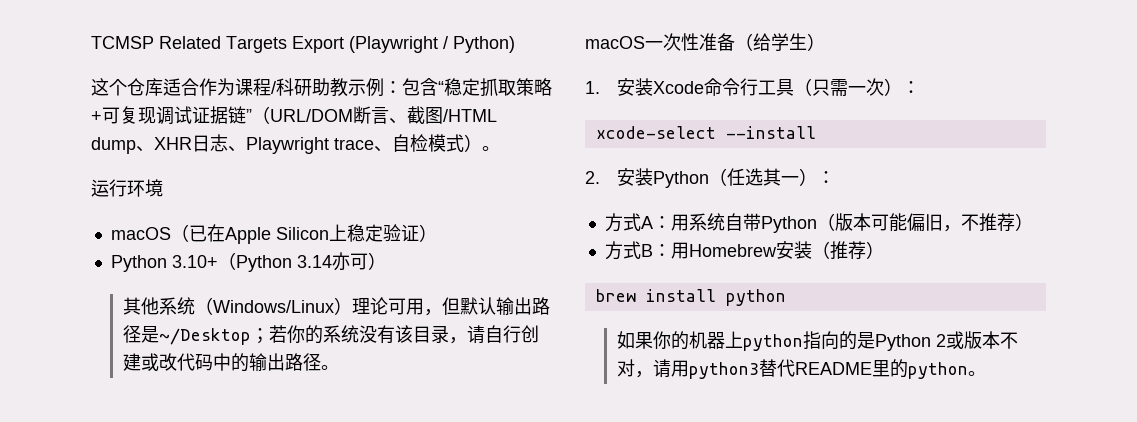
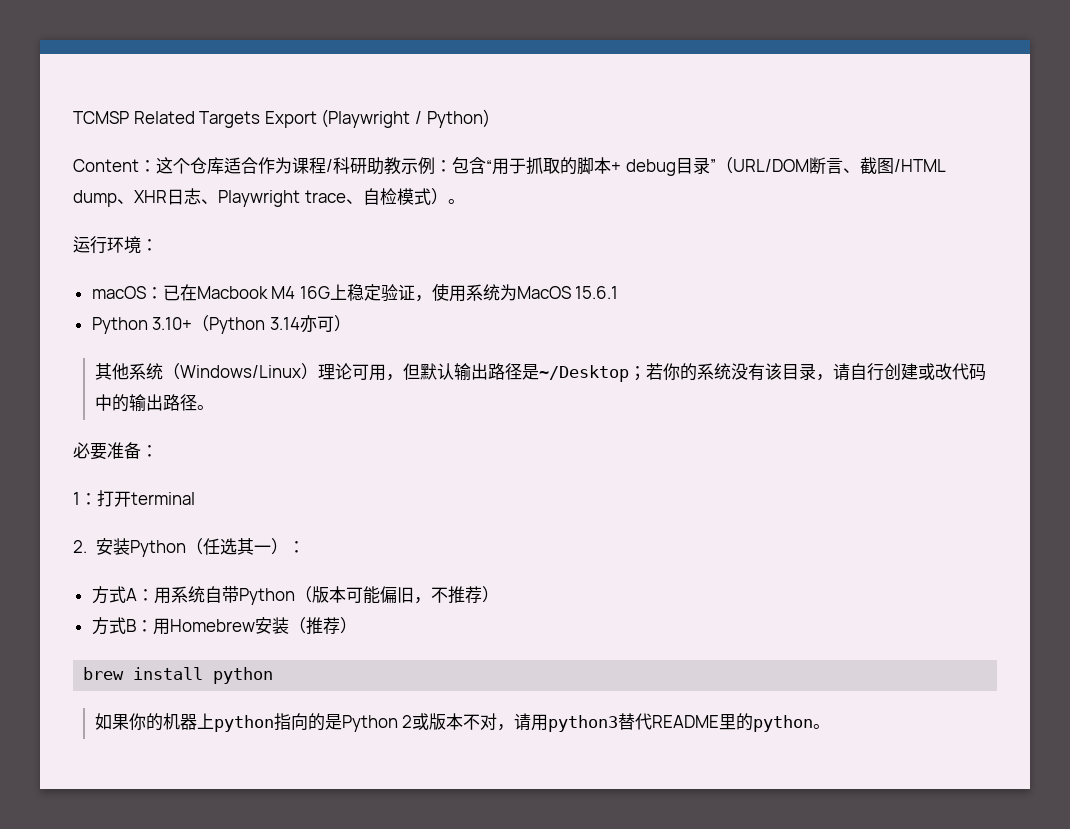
- 这个仓库适合作为课程/科研助教示例：包含“稳定抓取策略+可复现调试证据链”（URL/DOM断言、截图/HTML dump、XHR日志、Playwright trace、自检模式）。
+ Content：这个仓库适合作为课程/科研助教示例：包含“用于抓取的脚本+ debug目录”（URL/DOM断言、截图/HTML dump、XHR日志、Playwright trace、自检模式）。
- 运行环境
- macOS（已在Apple Silicon上稳定验证）
+ 运行环境：
+ macOS：已在Macbook M4 16G上稳定验证，使用系统为MacOS 15.6.1
- macOS一次性准备（给学生）
- 1.安装Xcode命令行工具（只需一次）：
- xcode-select --install
+ 必要准备：
+ 1：打开terminal

